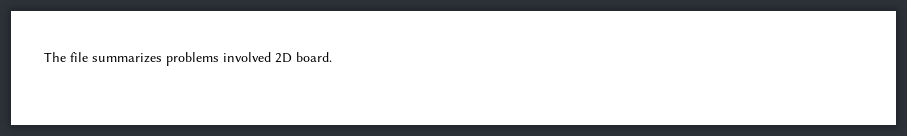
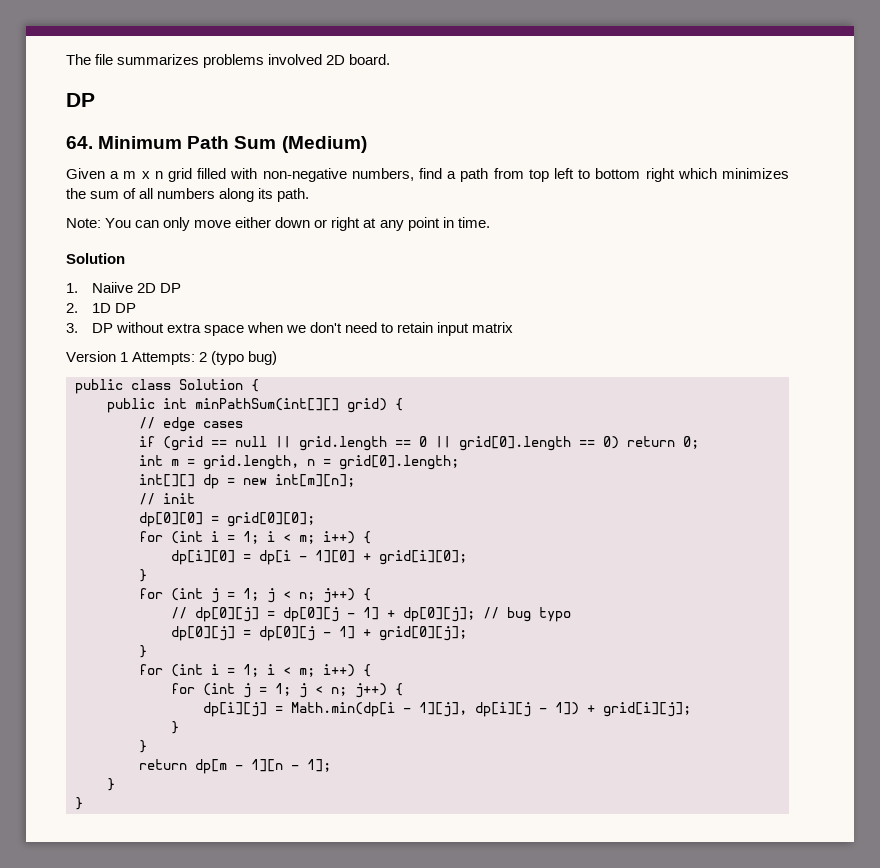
  The file summarizes problems involved 2D board.
+ DP
+ 64. Minimum Path Sum (Medium)
+ Given a m x n grid filled with non-negative numbers, find a path from top left to bottom right which minimizes the sum of all numbers along its path.
+ Note: You can only move either down or right at any point in time.
+ Solution
+ 1. Naiive 2D DP
+ 2. 1D DP
+ 3. DP without extra space when we don't need to retain input matrix
+ Version 1 Attempts: 2 (typo bug)
+ public class Solution {
+ public int minPathSum(int[][] grid) {
+ // edge cases
+ if (grid == null || grid.length == 0 || grid[0].length == 0) return 0;
+ int m = grid.length, n = grid[0].length;
+ int[][] dp = new int[m][n];
+ // init
+ dp[0][0] = grid[0][0];
+ for (int i = 1; i < m; i++) {
+ dp[i][0] = dp[i - 1][0] + grid[i][0];
+ }
+ for (int j = 1; j < n; j++) {
+ // dp[0][j] = dp[0][j - 1] + dp[0][j]; // bug typo
+ dp[0][j] = dp[0][j - 1] + grid[0][j];
+ }
+ for (int i = 1; i < m; i++) {
+ for (int j = 1; j < n; j++) {
+ dp[i][j] = Math.min(dp[i - 1][j], dp[i][j - 1]) + grid[i][j];
+ }
+ }
+ return dp[m - 1][n - 1];
+ }
+ }

